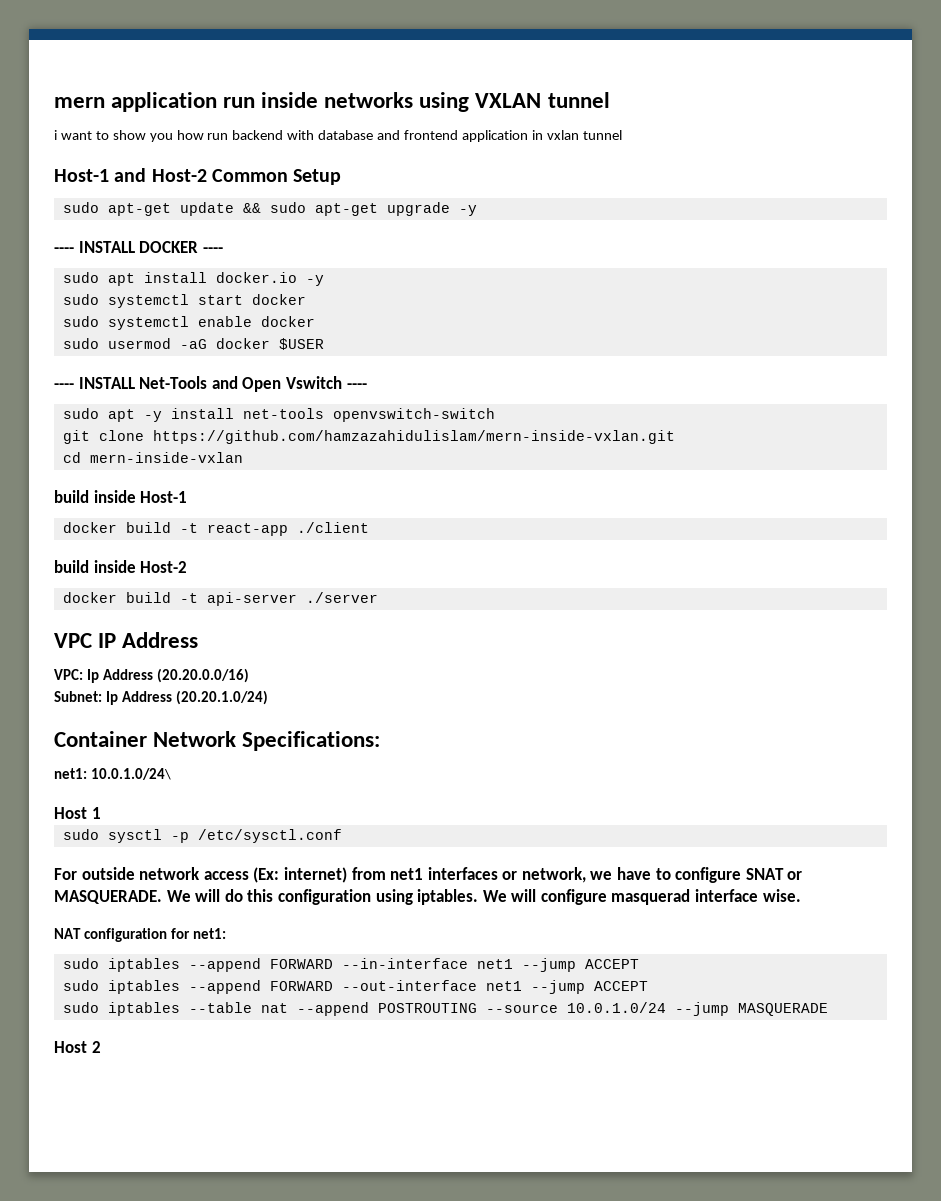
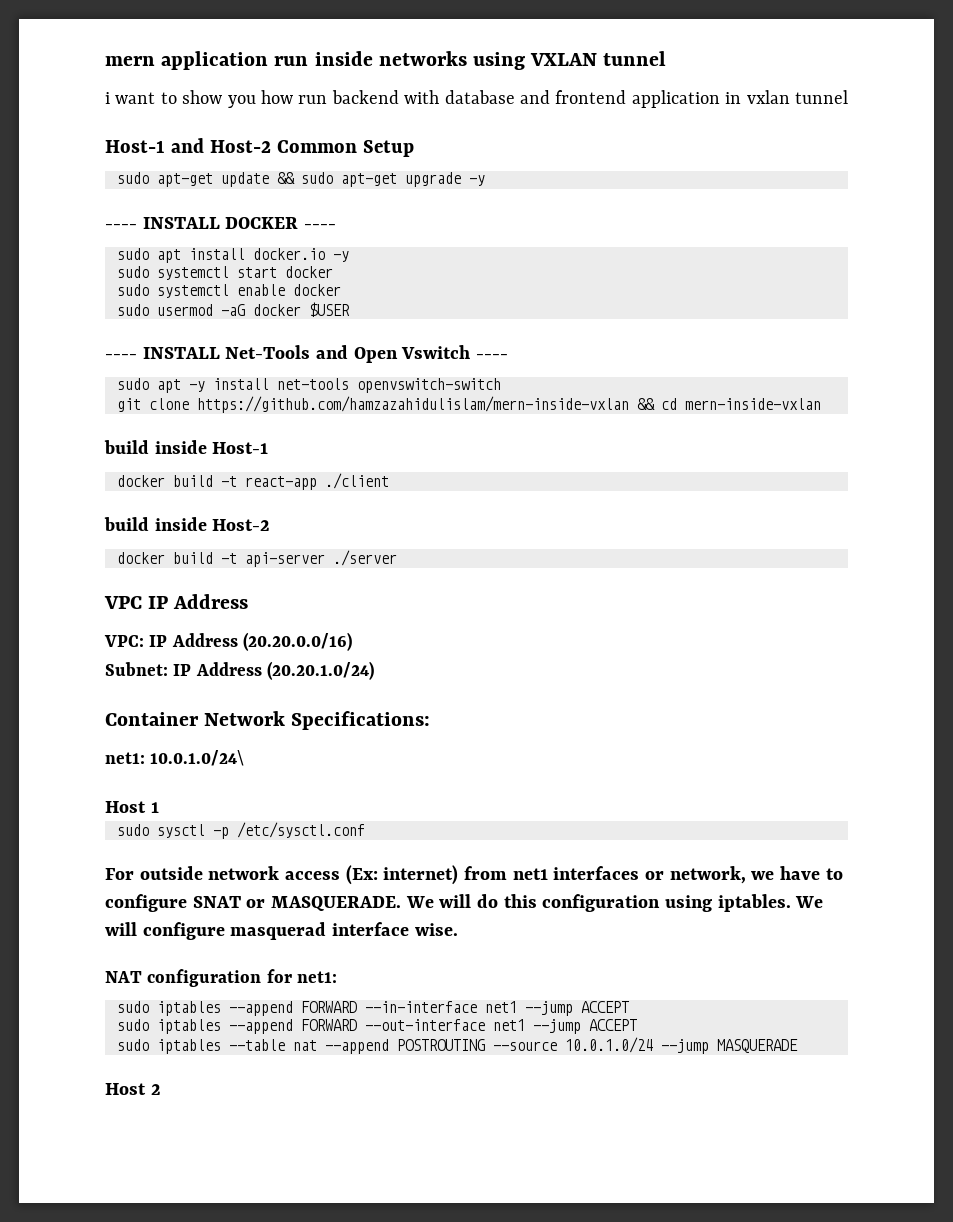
- git clone https://github.com/hamzazahidulislam/mern-inside-vxlan.git
- cd mern-inside-vxlan
+ git clone https://github.com/hamzazahidulislam/mern-inside-vxlan && cd mern-inside-vxlan
- VPC: Ip Address (20.20.0.0/16)
+ VPC: IP Address (20.20.0.0/16)
- Subnet: Ip Address (20.20.1.0/24)
+ Subnet: IP Address (20.20.1.0/24)

